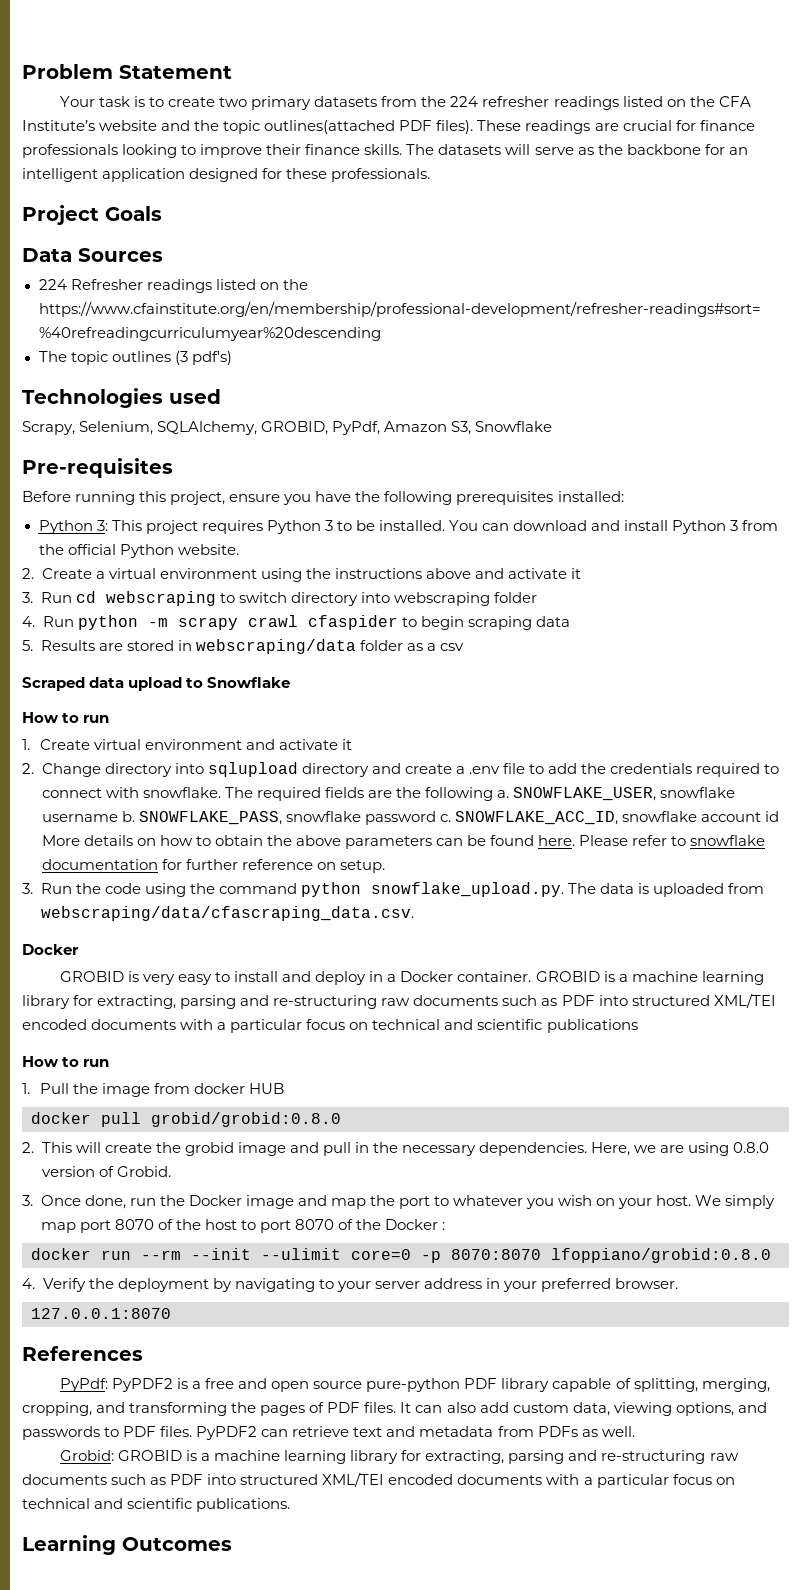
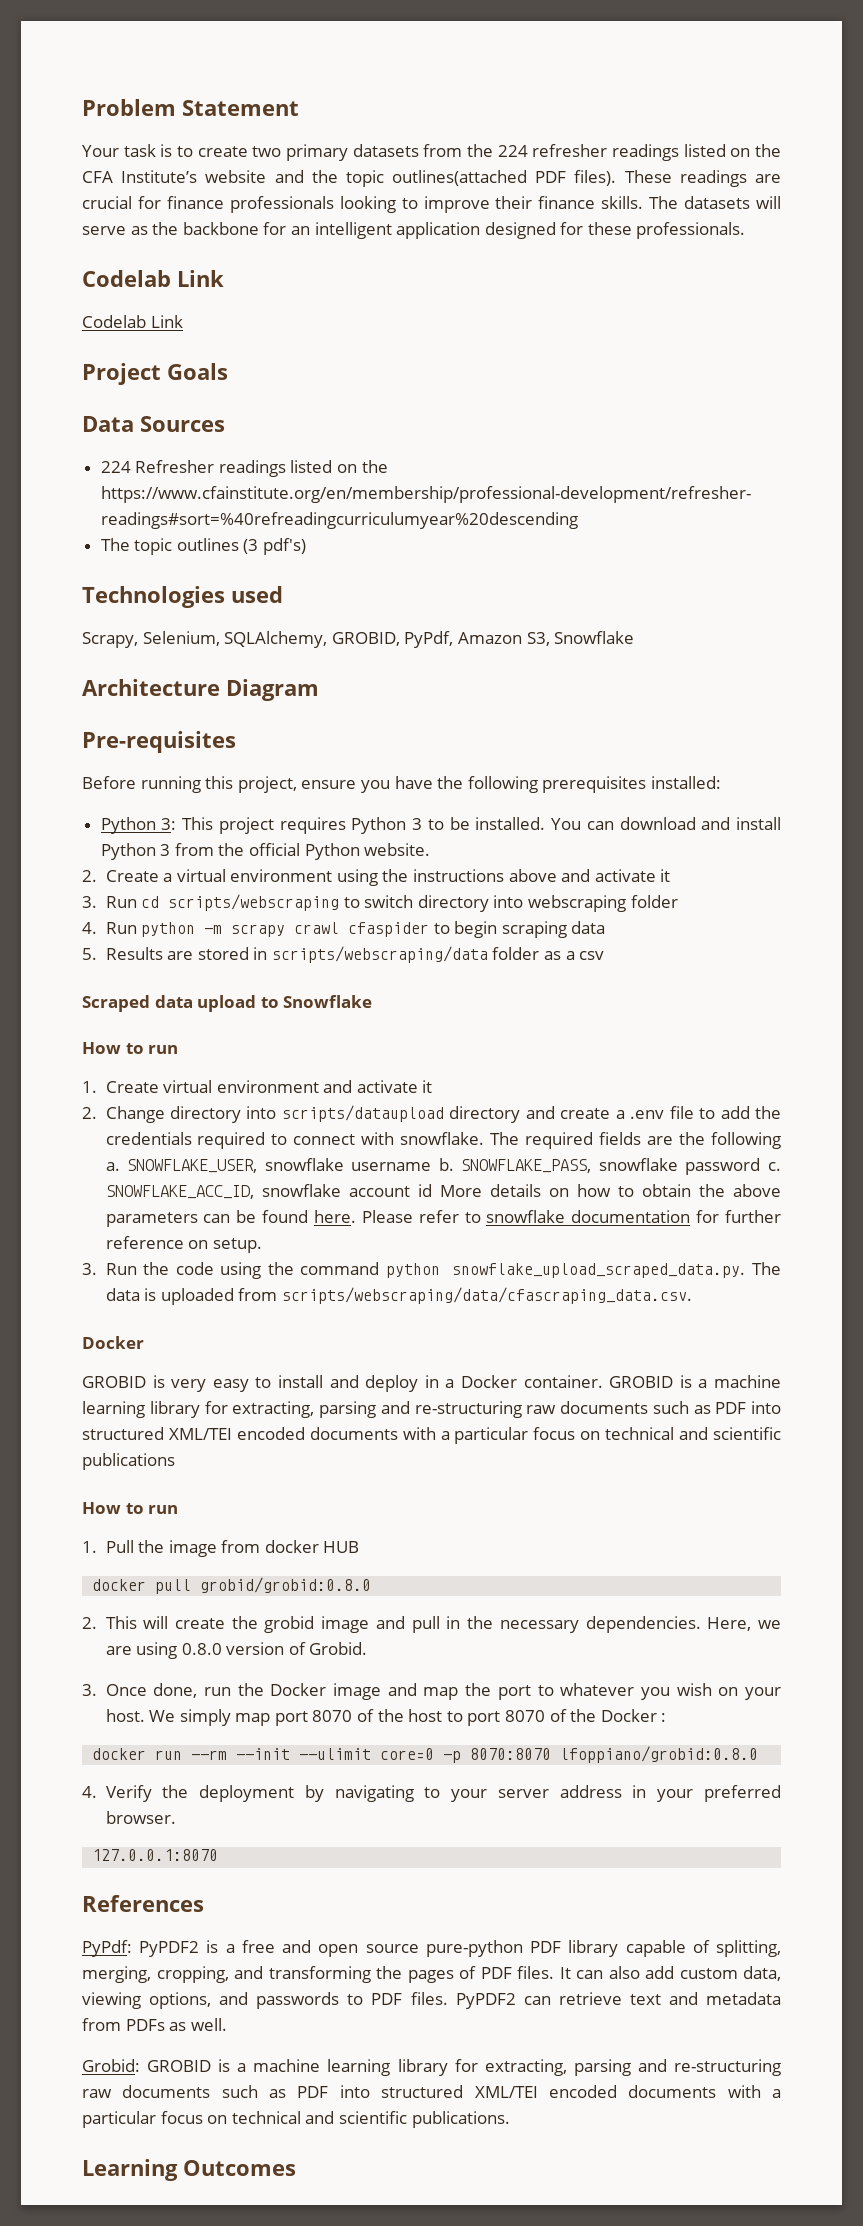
  The datasets will serve as the backbone for an intelligent application designed for these professionals.
+ Codelab Link
+ Codelab Link
+ Architecture Diagram
- 3. Run cd webscraping to switch directory into webscraping folder
+ 3. Run cd scripts/webscraping to switch directory into webscraping folder
- 5. Results are stored in webscraping/data folder as a csv
+ 5. Results are stored in scripts/webscraping/data folder as a csv
- 2. Change directory into sqlupload directory and create a .env file to add the credentials required to connect with snowflake.
+ 2. Change directory into scripts/dataupload directory and create a .env file to add the credentials required to connect with snowflake.
- 3. Run the code using the command python snowflake_upload.py. The data is uploaded from webscraping/data/cfascraping_data.csv.
+ 3. Run the code using the command python snowflake_upload_scraped_data.py. The data is uploaded from scripts/webscraping/data/cfascraping_data.csv.

